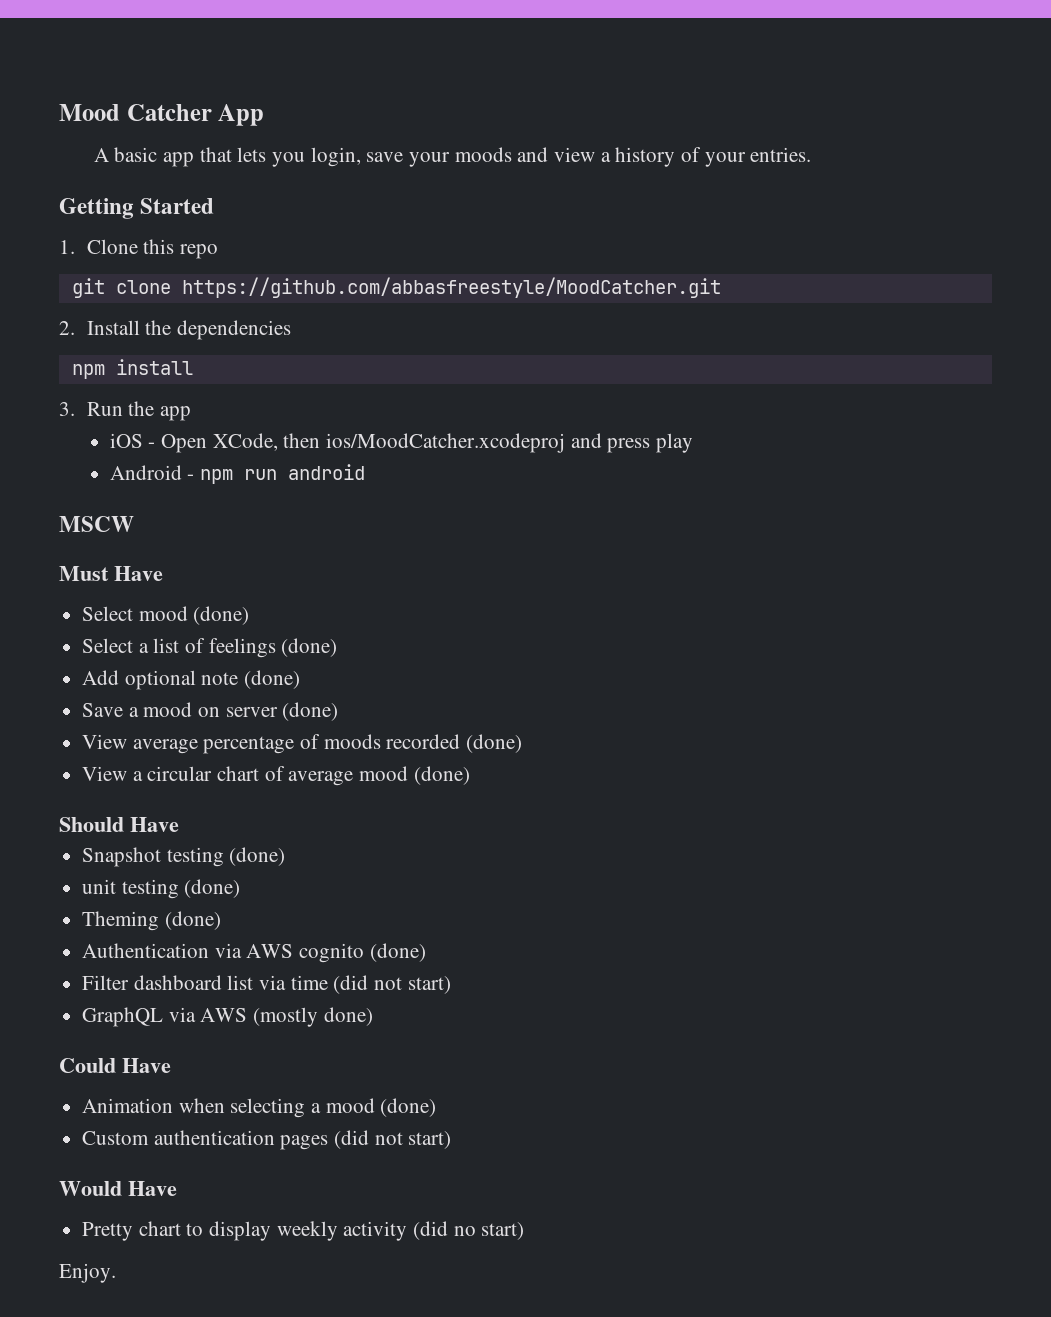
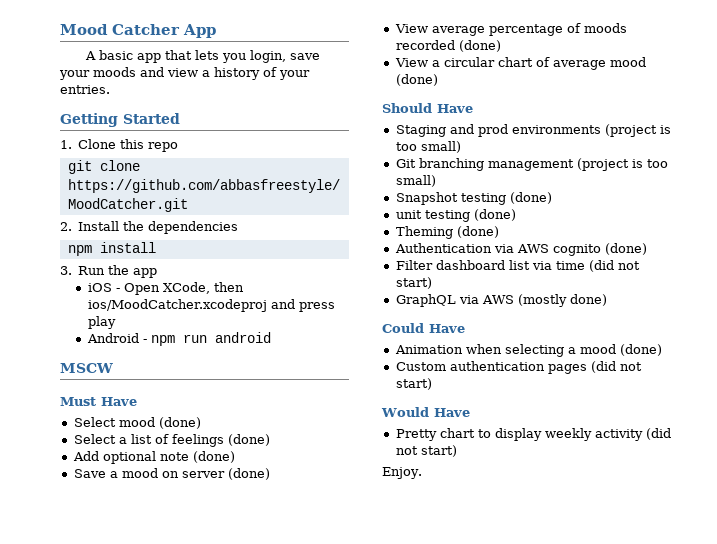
+ Staging and prod environments (project is too small)
+ Git branching management (project is too small)
- Pretty chart to display weekly activity (did no start)
+ Pretty chart to display weekly activity (did not start)

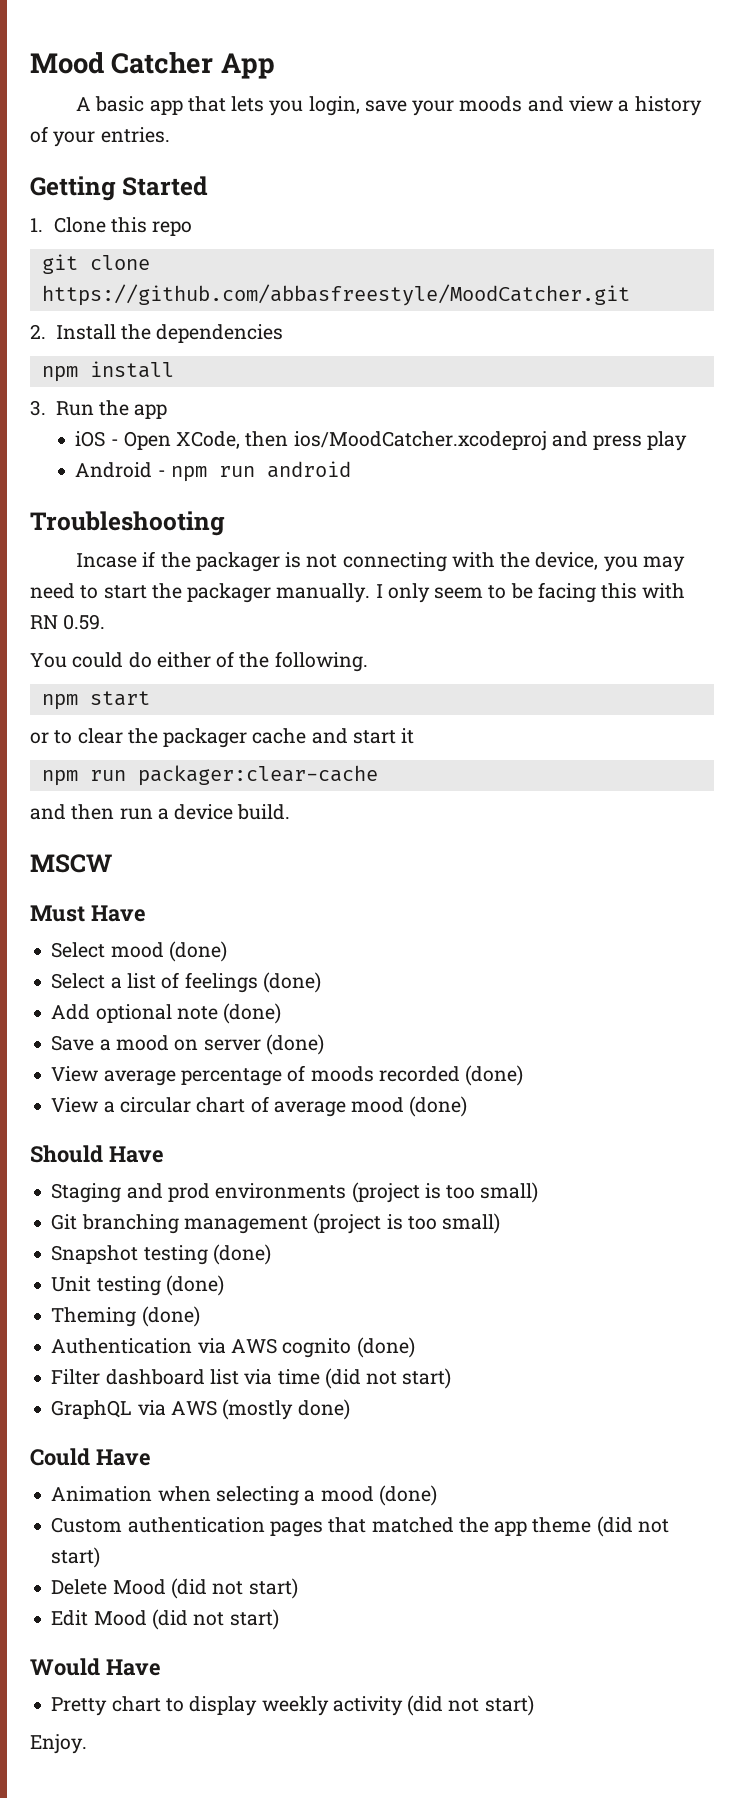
+ Troubleshooting
+ Incase if the packager is not connecting with the device, you may need to start the packager manually. I only seem to be facing this with RN 0.59.
+ You could do either of the following.
+ npm start
+ or to clear the packager cache and start it
+ npm run packager:clear-cache
+ and then run a device build.
- unit testing (done)
+ Unit testing (done)
- Custom authentication pages (did not start)
+ Custom authentication pages that matched the app theme (did not start)
+ Delete Mood (did not start)
+ Edit Mood (did not start)

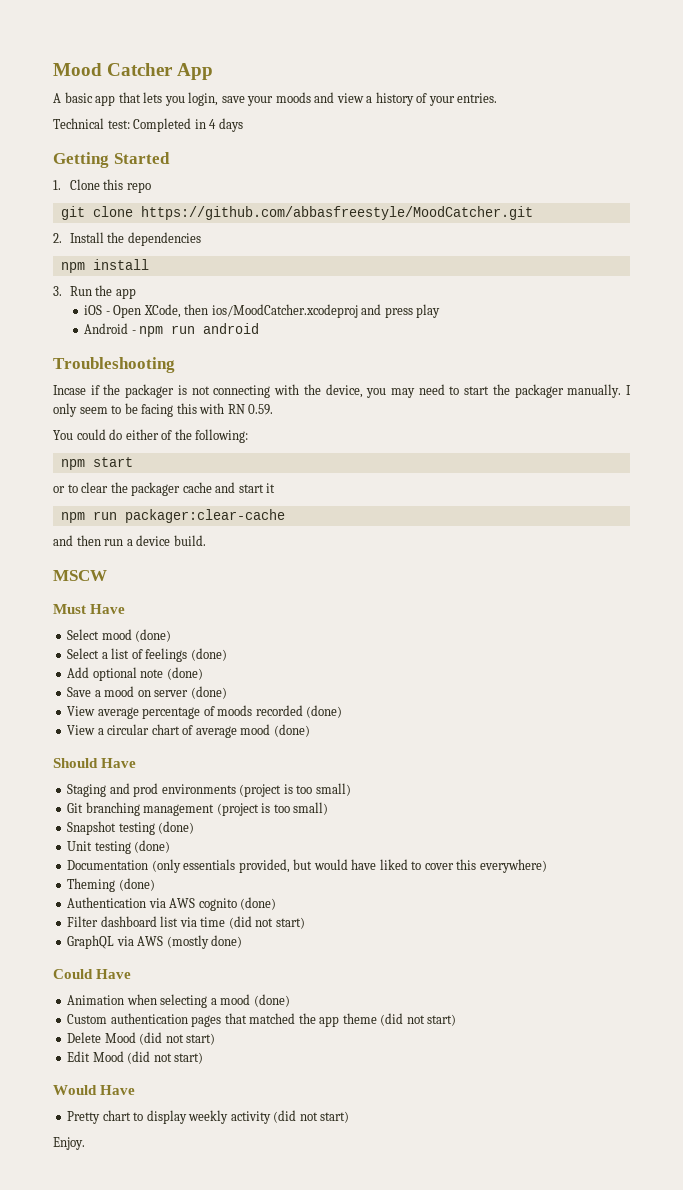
+ Technical test: Completed in 4 days
- You could do either of the following.
+ You could do either of the following:
+ Documentation (only essentials provided, but would have liked to cover this everywhere)

